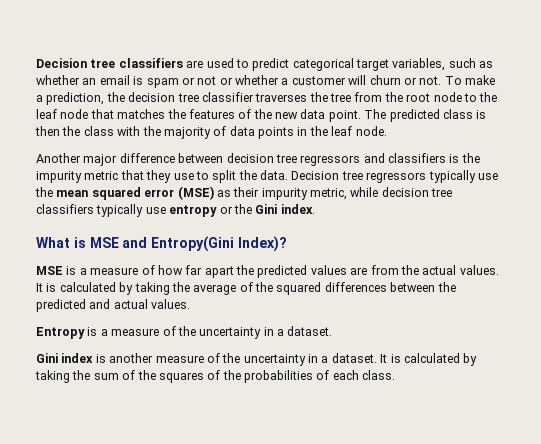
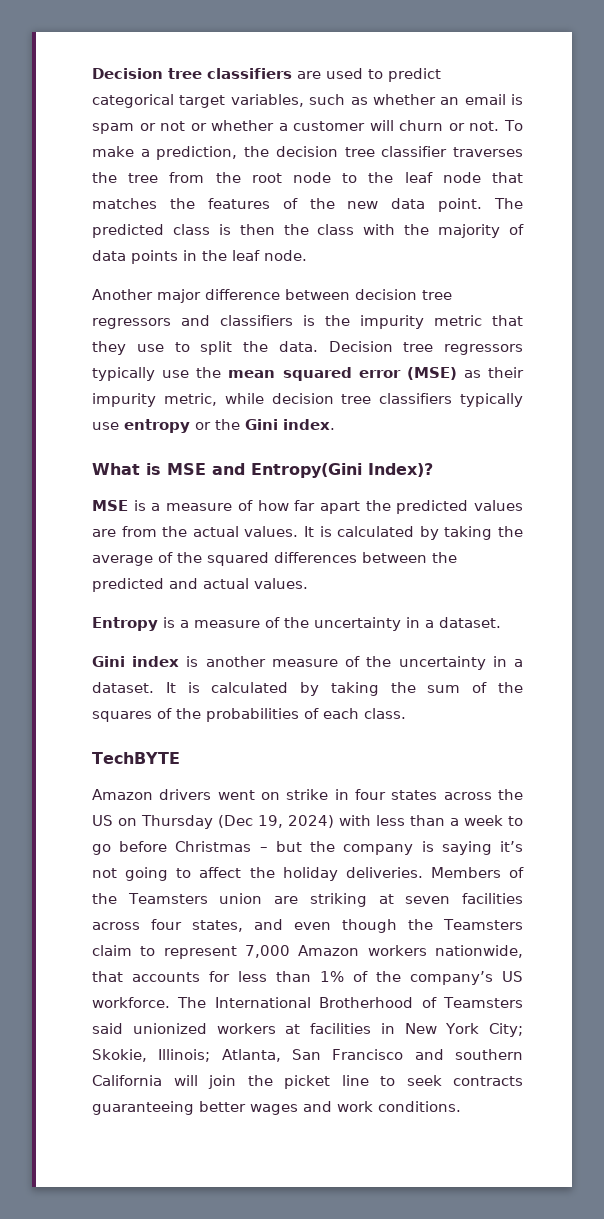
+ TechBYTE
+ Amazon drivers went on strike in four states across the US on Thursday (Dec 19, 2024) with less than a week to go before Christmas – but the company is saying it’s not going to affect the holiday deliveries. Members of the Teamsters union are striking at seven facilities across four states, and even though the Teamsters claim to represent 7,000 Amazon workers nationwide, that accounts for less than 1% of the company’s US workforce. The International Brotherhood of Teamsters said unionized workers at facilities in New York City; Skokie, Illinois; Atlanta, San Francisco and southern California will join the picket line to seek contracts guaranteeing better wages and work conditions.

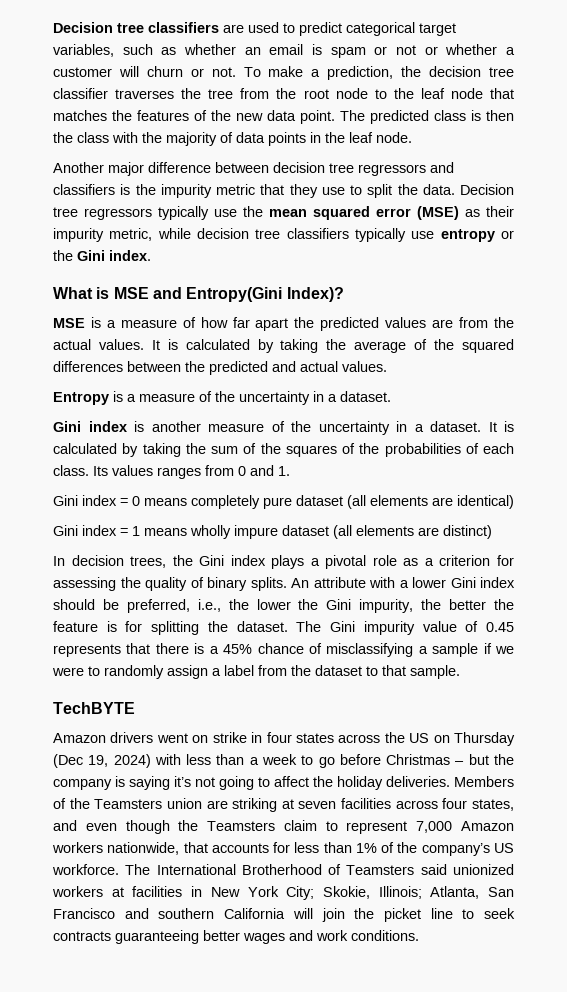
+ Its values ranges from 0 and 1.
+ Gini index = 0 means completely pure dataset (all elements are identical)
+ Gini index = 1 means wholly impure dataset (all elements are distinct)
+ In decision trees, the Gini index plays a pivotal role as a criterion for assessing the quality of binary splits. An attribute with a lower Gini index should be preferred, i.e., the lower the Gini impurity, the better the feature is for splitting the dataset. The Gini impurity value of 0.45 represents that there is a 45% chance of misclassifying a sample if we were to randomly assign a label from the dataset to that sample.

